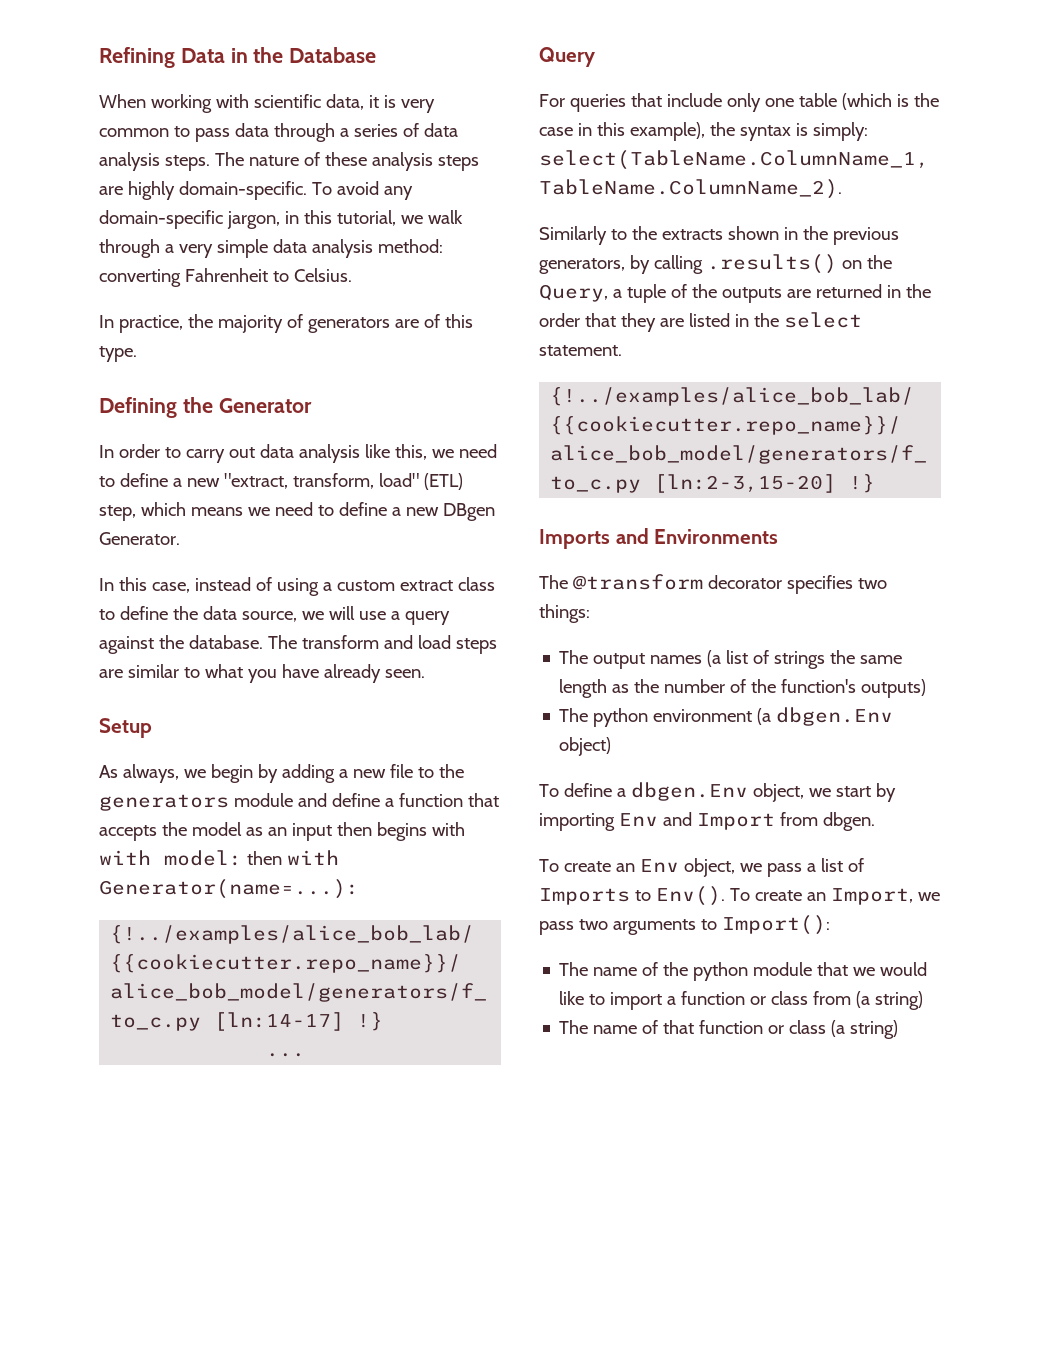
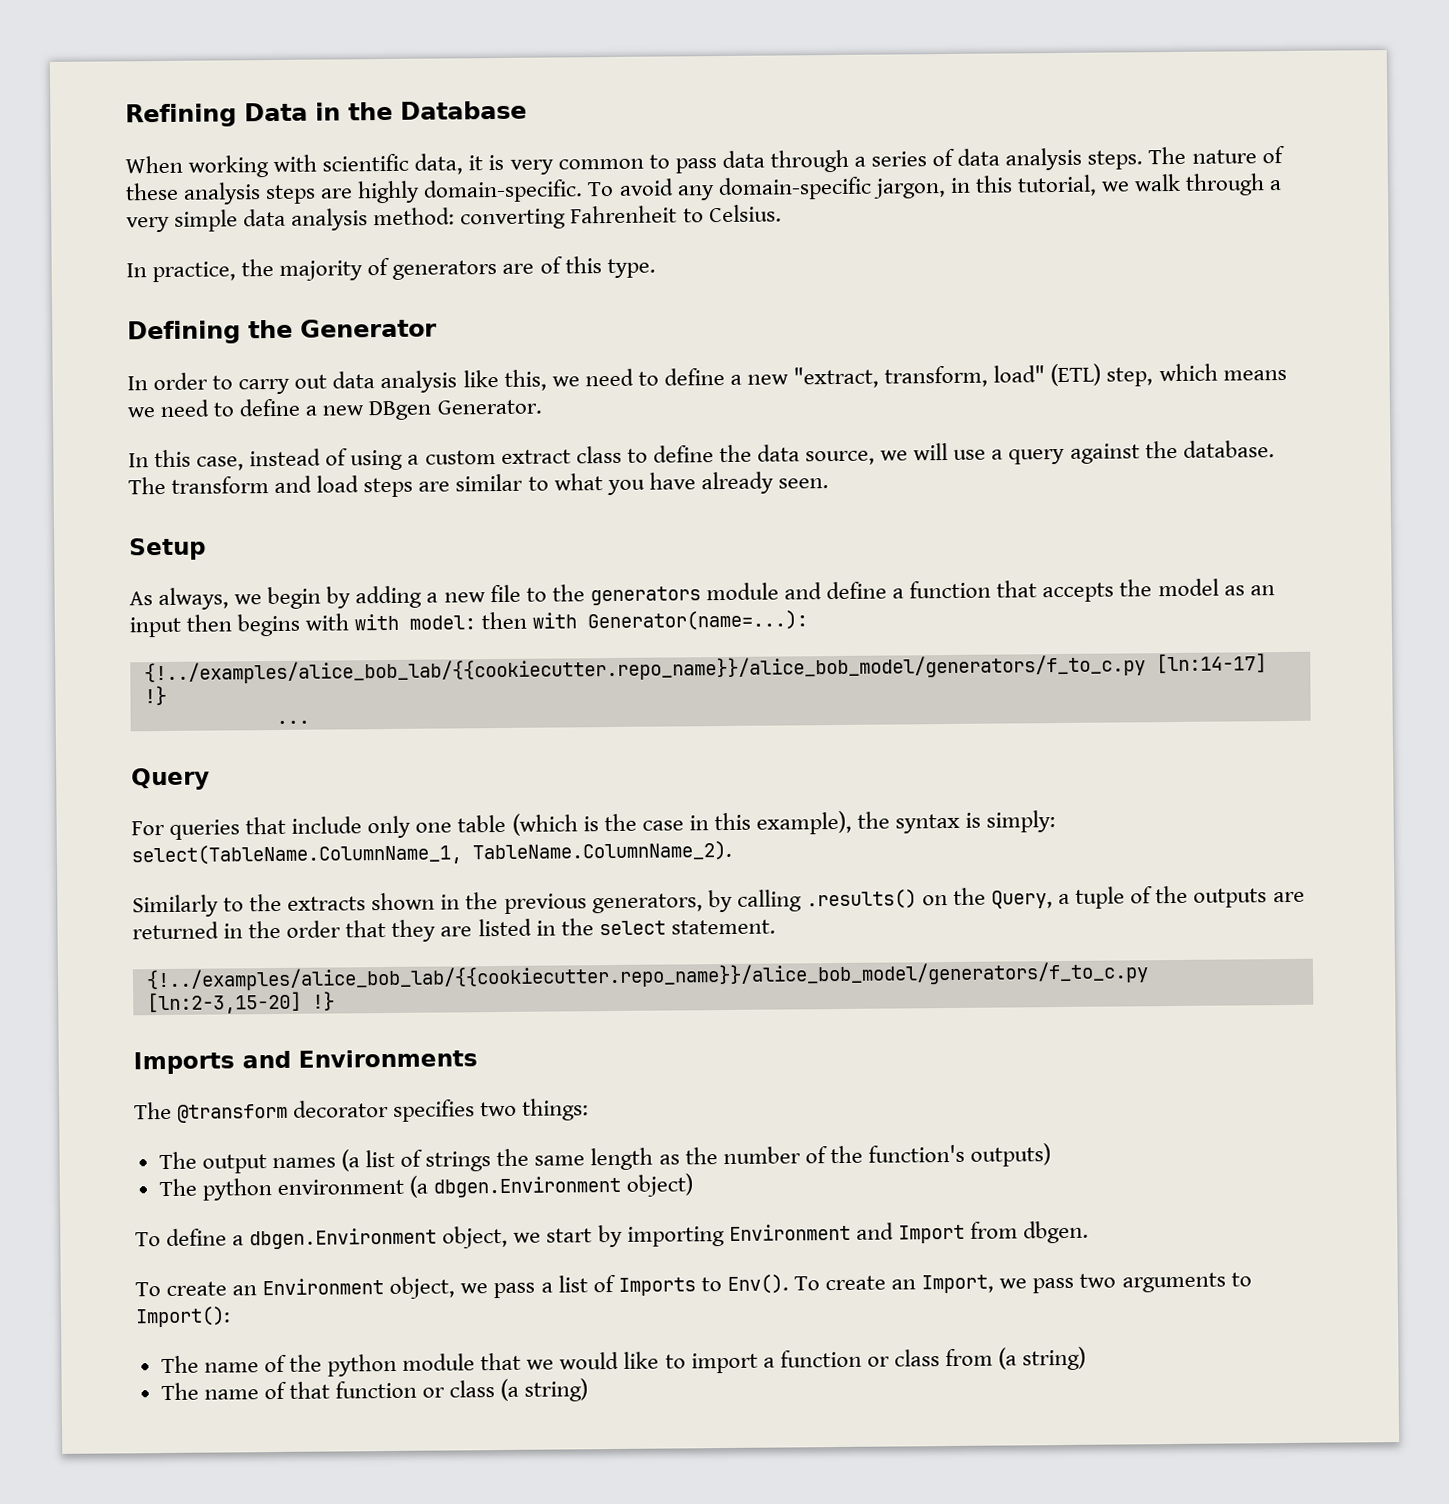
- The python environment (a dbgen.Env object)
+ The python environment (a dbgen.Environment object)
- To define a dbgen.Env object, we start by importing Env and Import from dbgen.
+ To define a dbgen.Environment object, we start by importing Environment and Import from dbgen.
- To create an Env object, we pass a list of Imports to Env().
+ To create an Environment object, we pass a list of Imports to Env().

